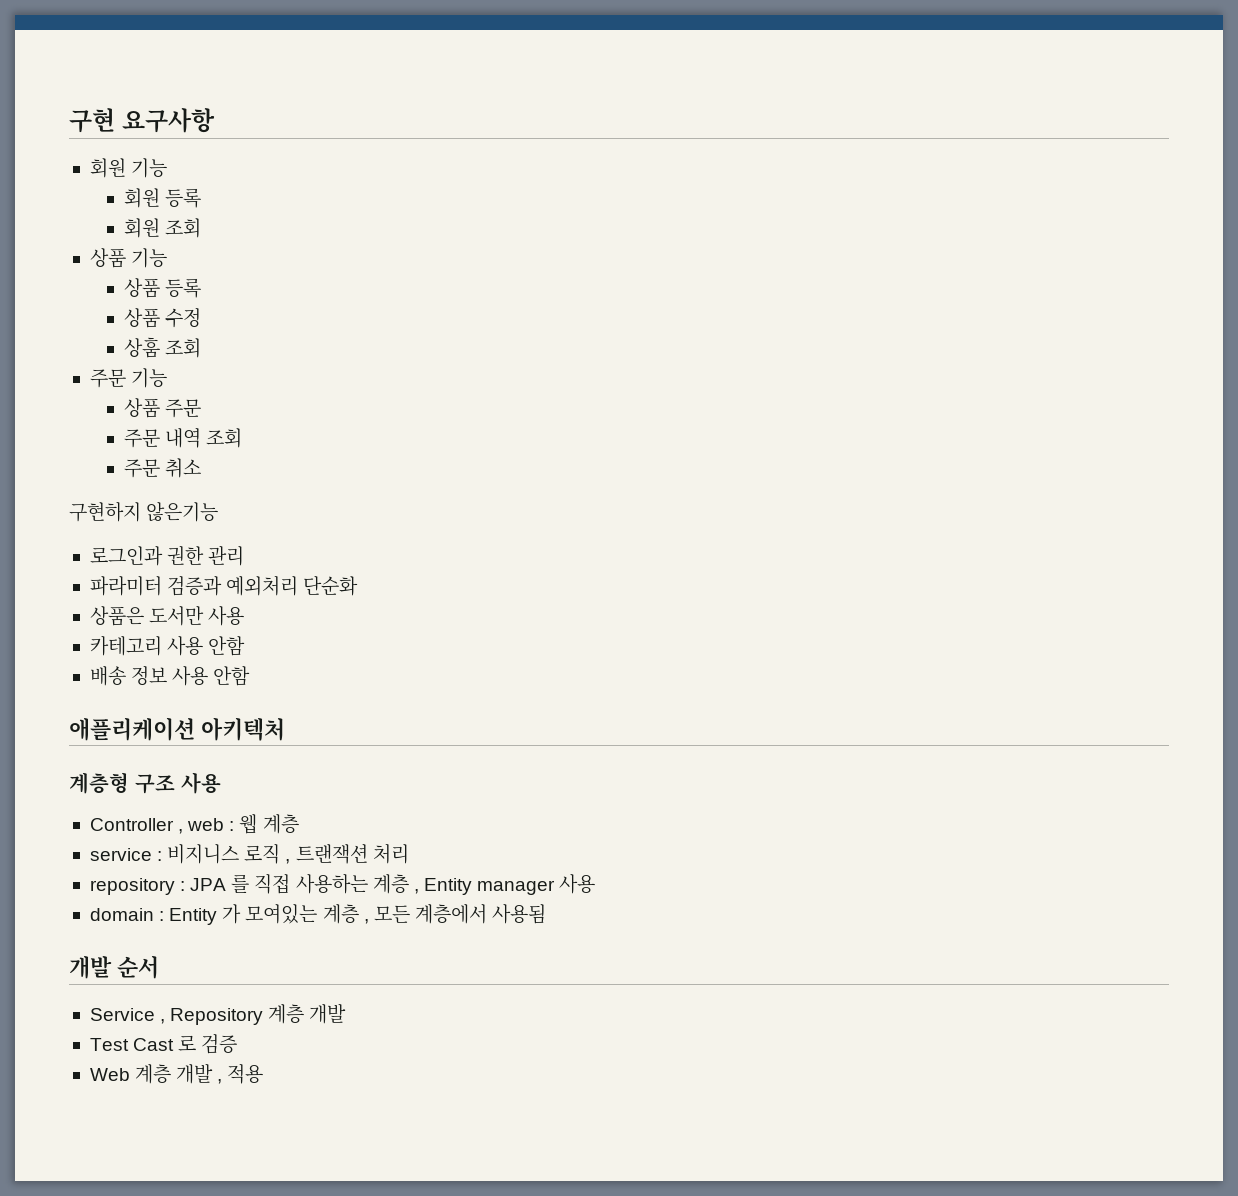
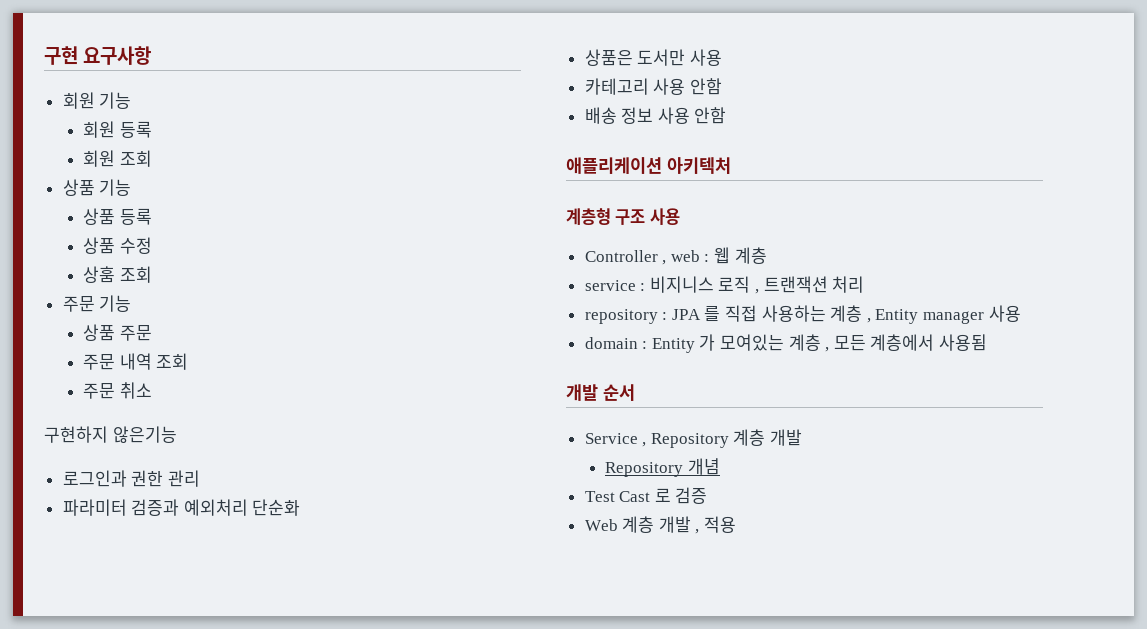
+ Repository 개념

